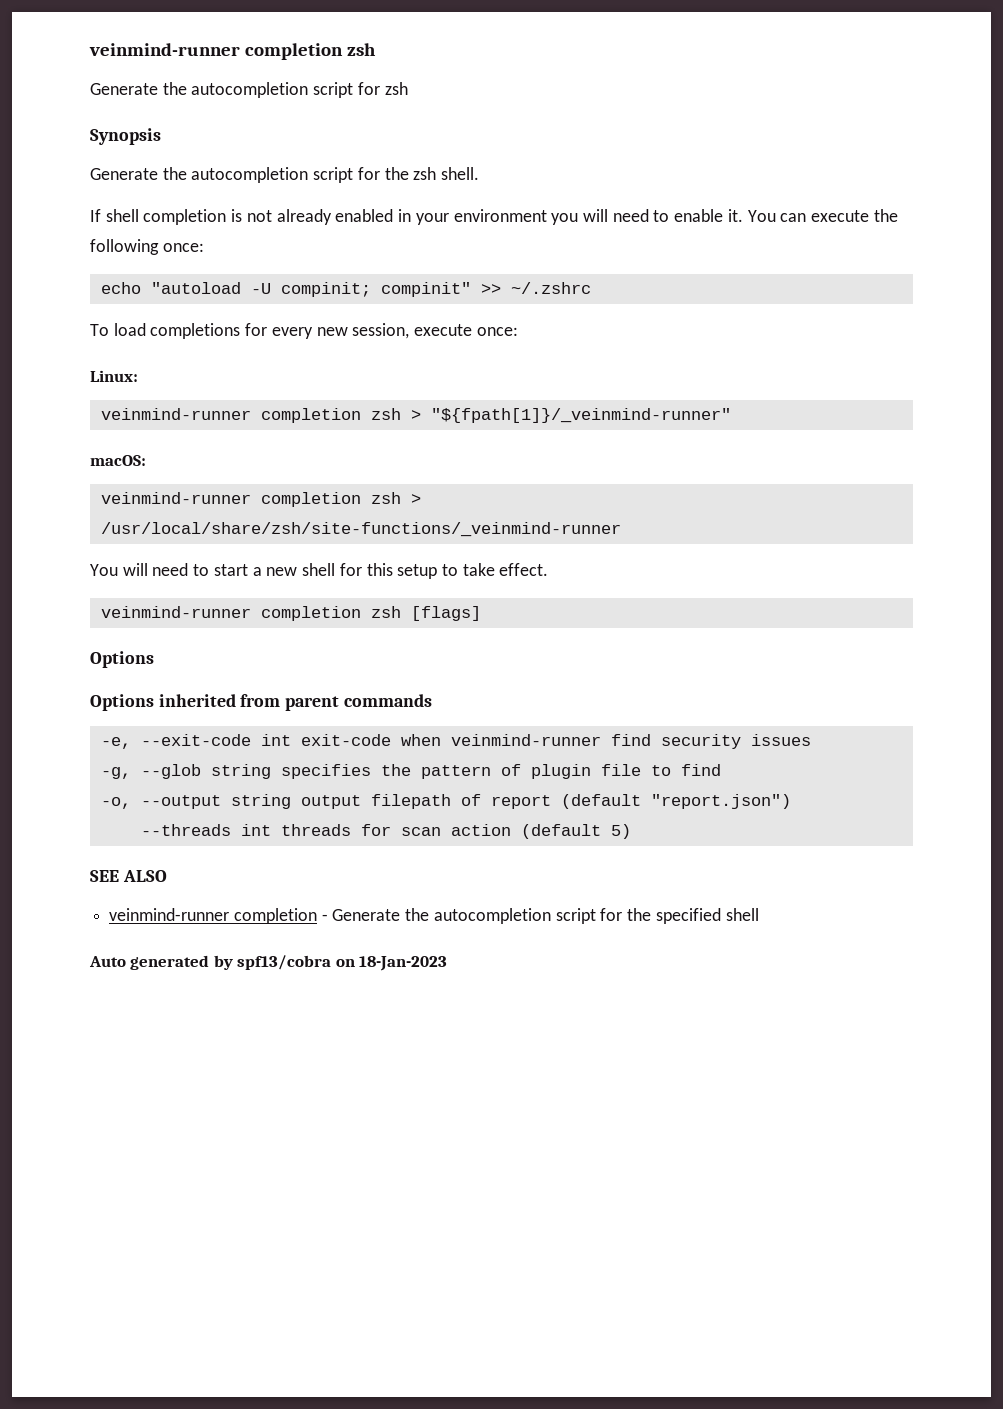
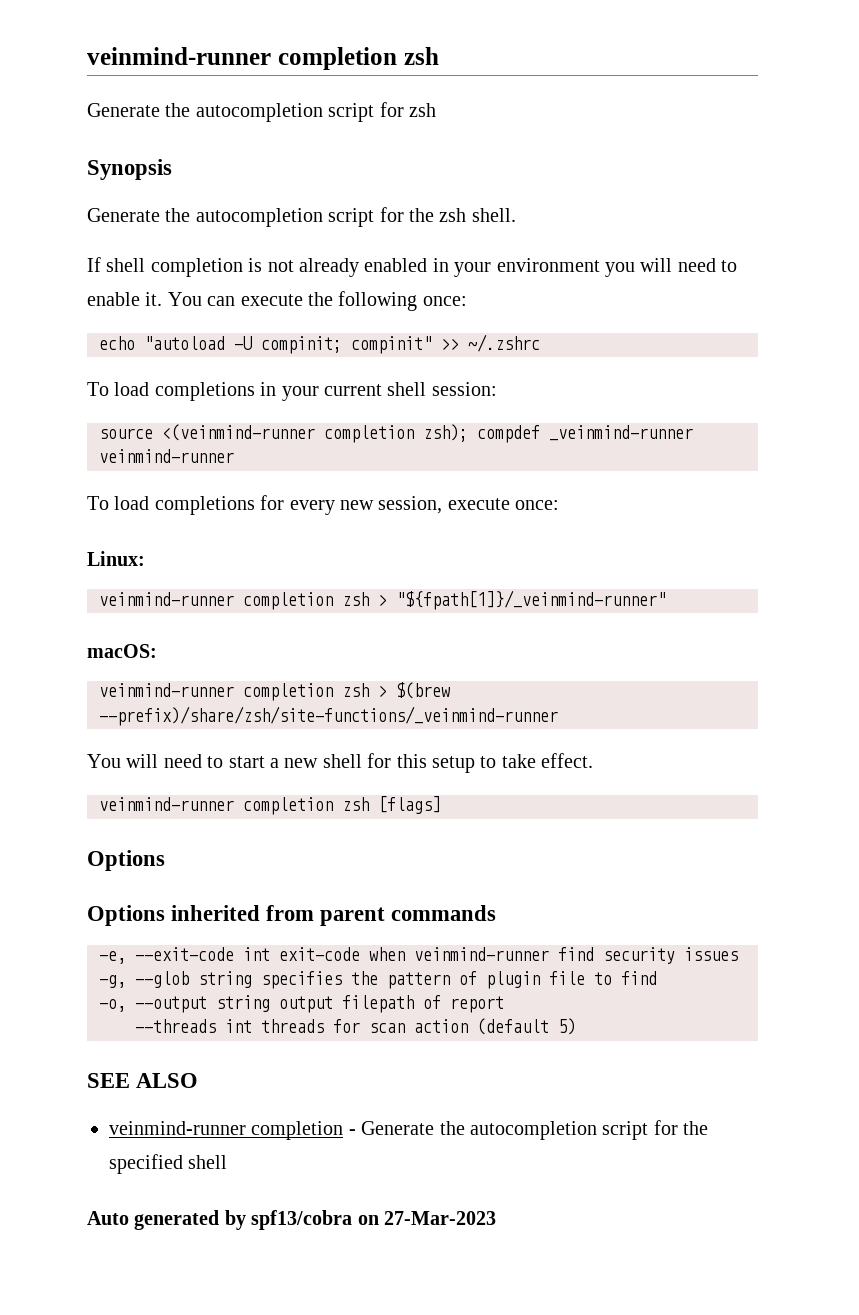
+ To load completions in your current shell session:
+ source <(veinmind-runner completion zsh); compdef _veinmind-runner veinmind-runner
- veinmind-runner completion zsh > /usr/local/share/zsh/site-functions/_veinmind-runner
+ veinmind-runner completion zsh > $(brew --prefix)/share/zsh/site-functions/_veinmind-runner
- -o, --output string output filepath of report (default "report.json")
+ -o, --output string output filepath of report
- Auto generated by spf13/cobra on 18-Jan-2023
+ Auto generated by spf13/cobra on 27-Mar-2023

